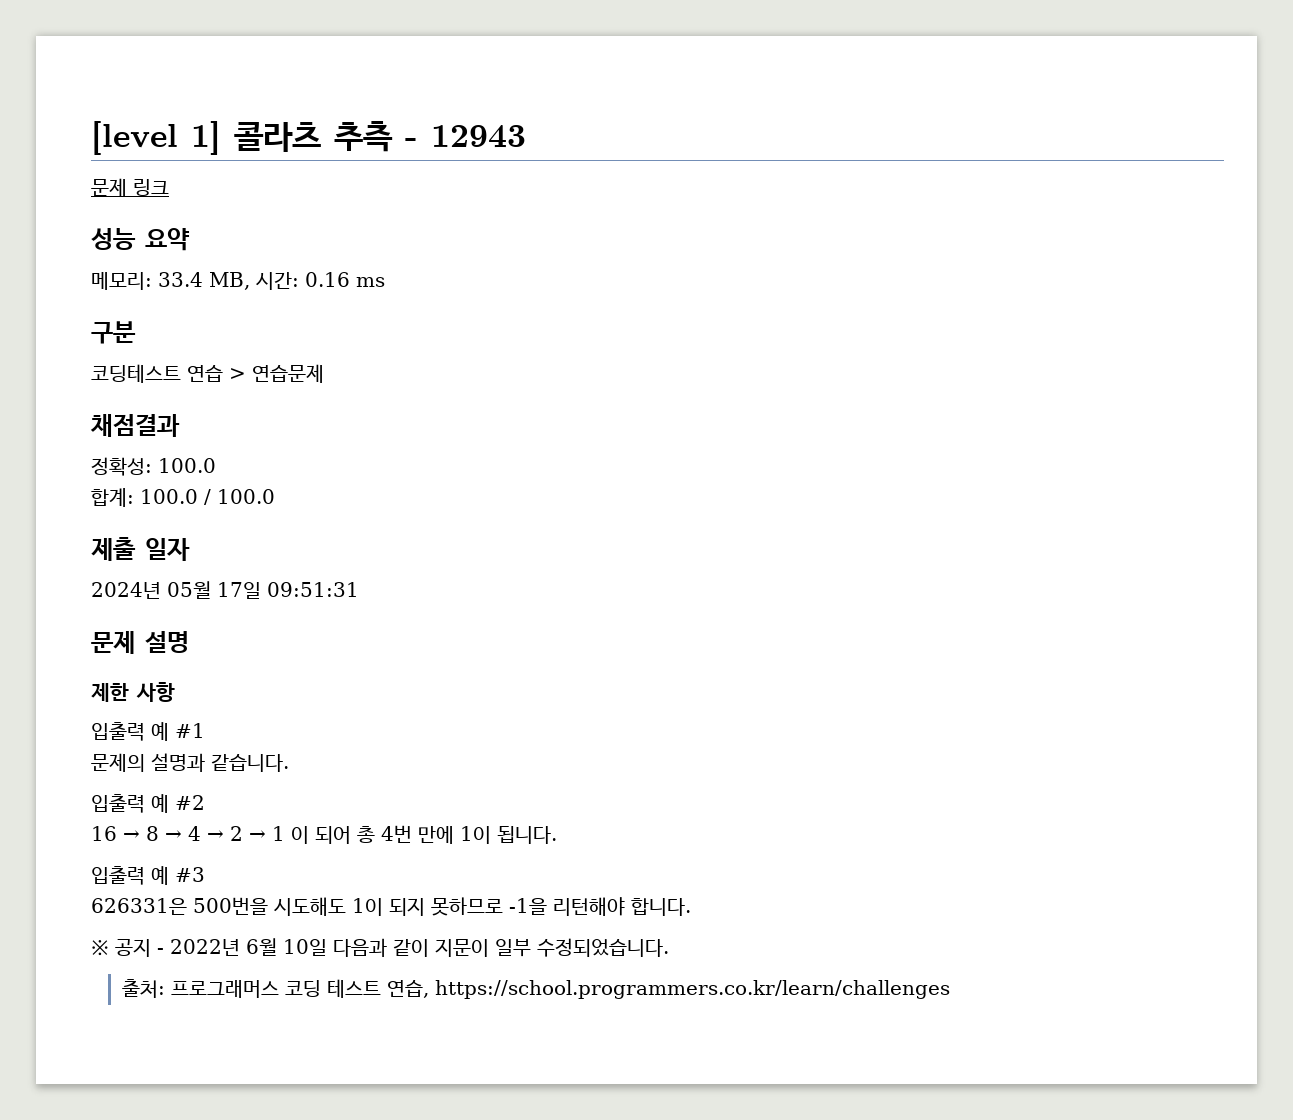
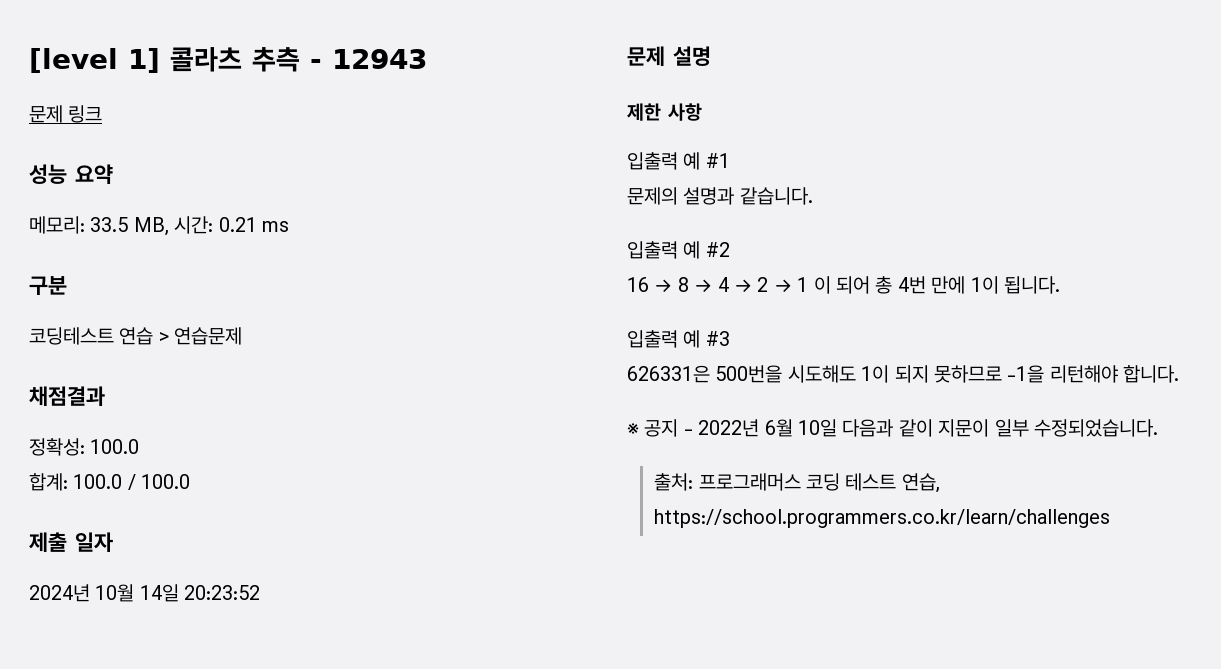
- 메모리: 33.4 MB, 시간: 0.16 ms
+ 메모리: 33.5 MB, 시간: 0.21 ms
- 2024년 05월 17일 09:51:31
+ 2024년 10월 14일 20:23:52

